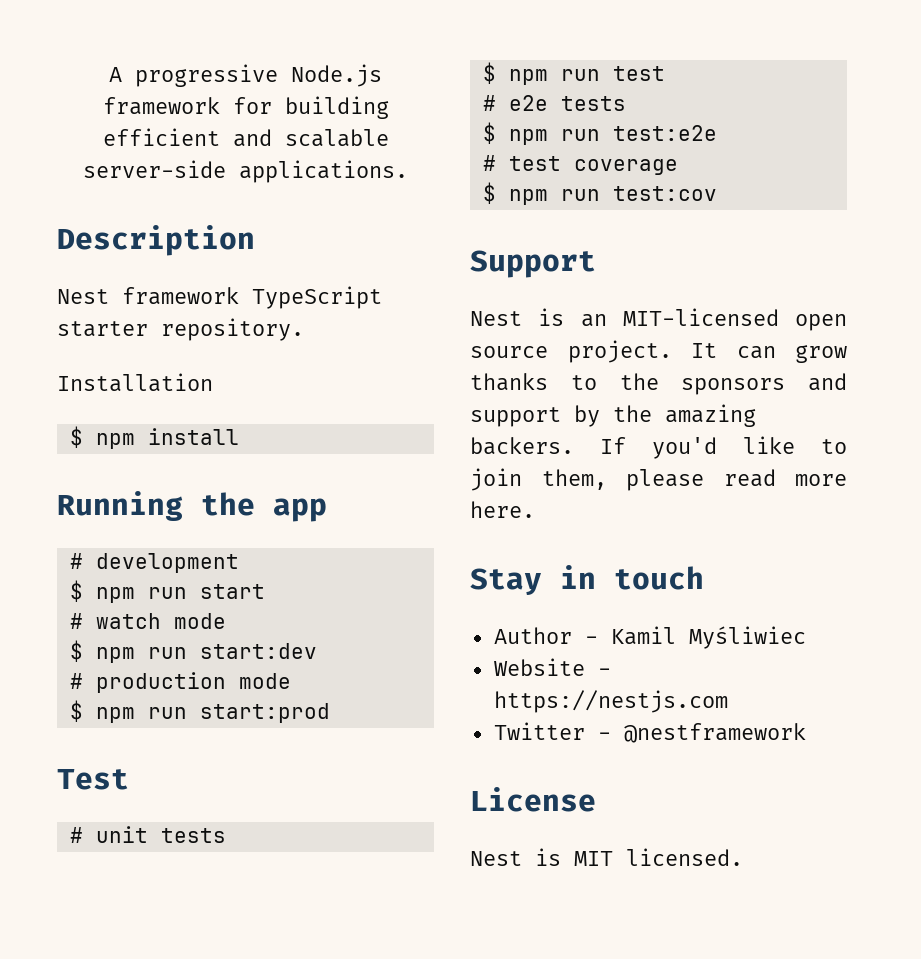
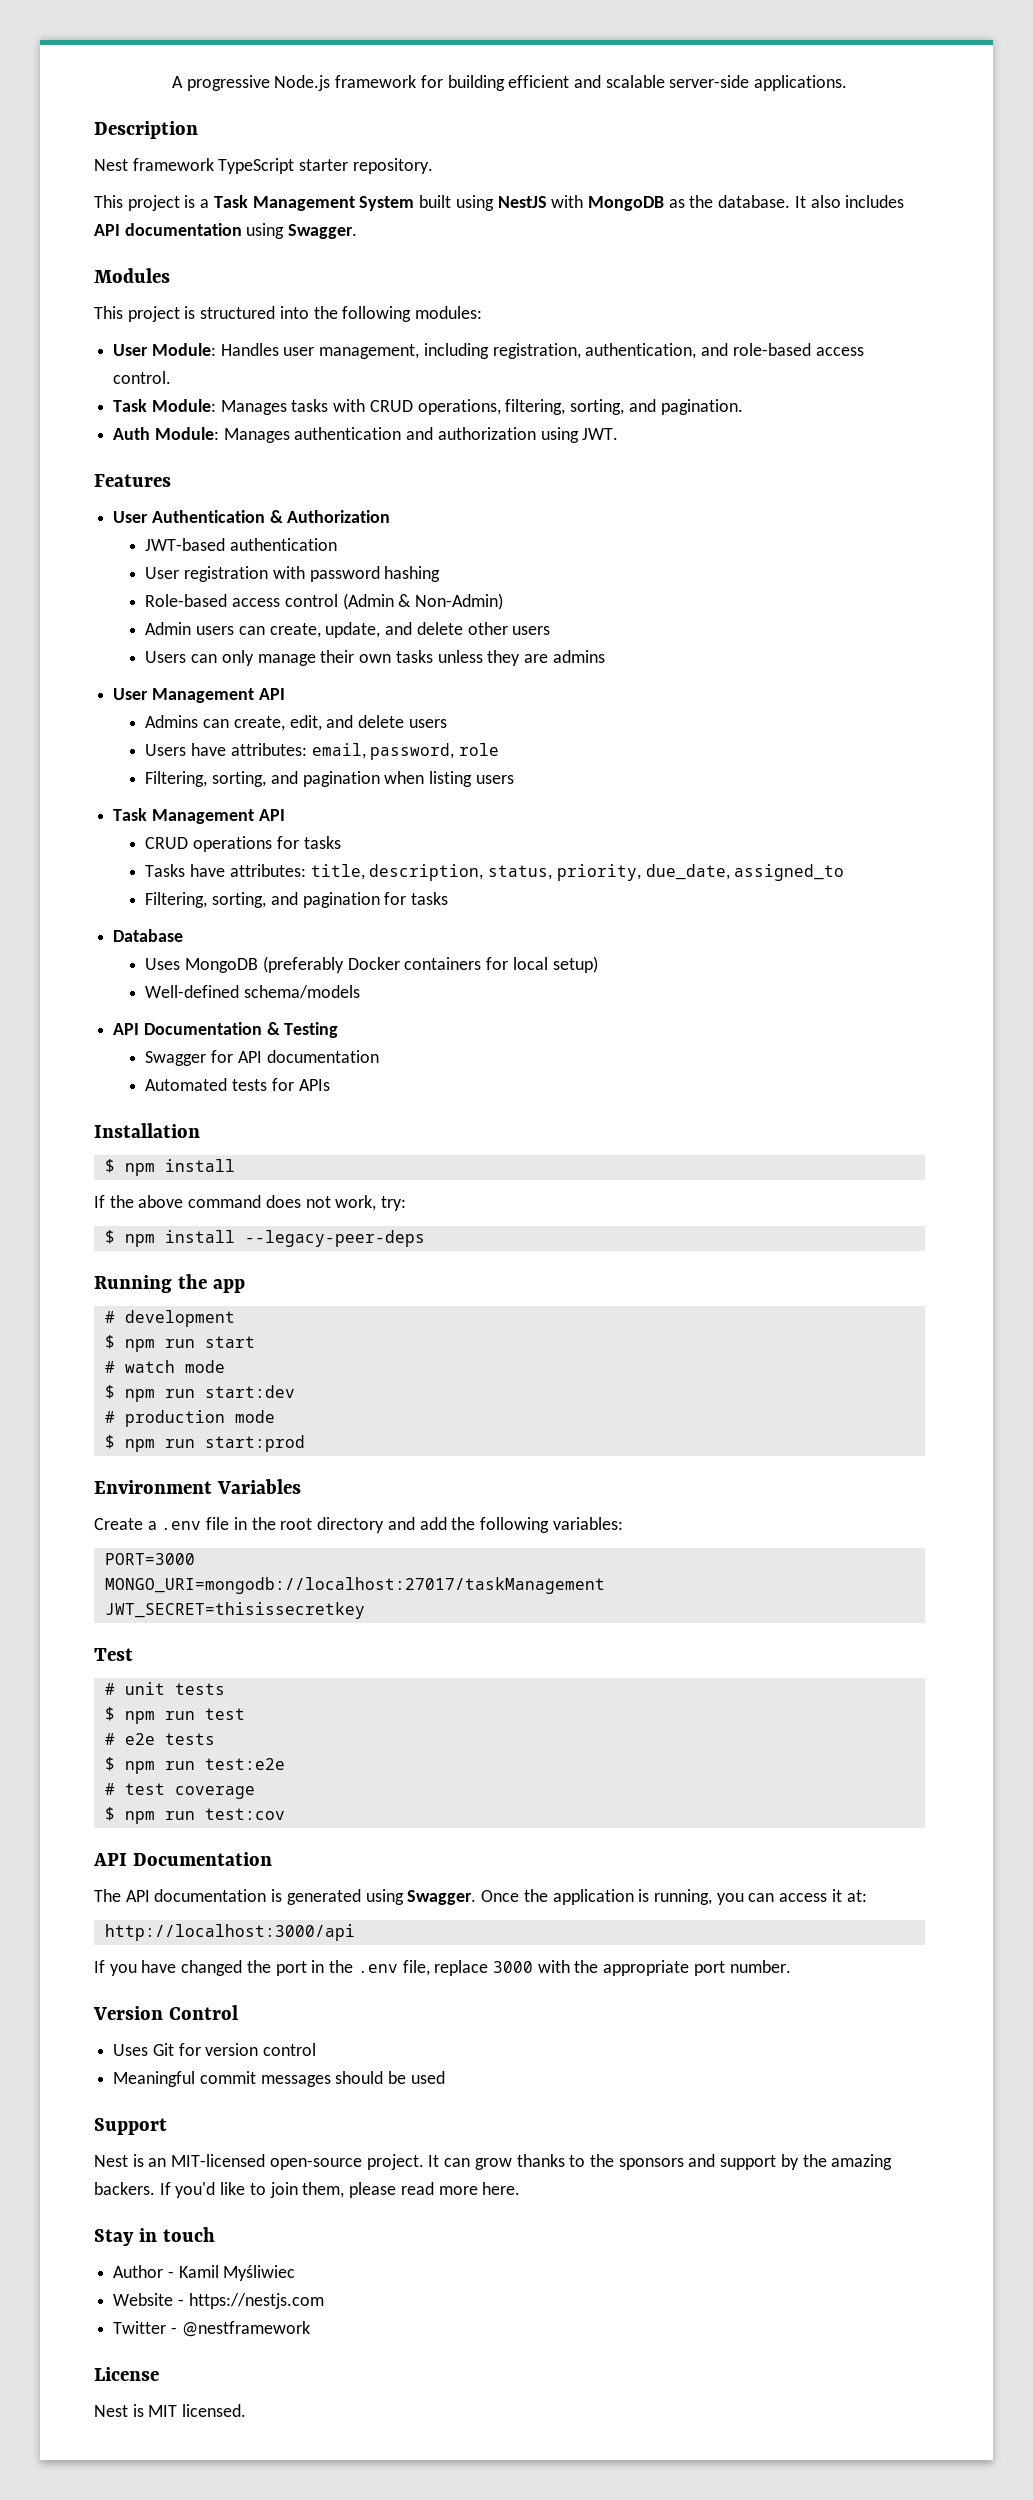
+ This project is a Task Management System built using NestJS with MongoDB as the database. It also includes API documentation using Swagger.
+ Modules
+ This project is structured into the following modules:
+ User Module: Handles user management, including registration, authentication, and role-based access control.
+ Task Module: Manages tasks with CRUD operations, filtering, sorting, and pagination.
+ Auth Module: Manages authentication and authorization using JWT.
+ Features
+ User Authentication & Authorization
+ JWT-based authentication
+ User registration with password hashing
+ Role-based access control (Admin & Non-Admin)
+ Admin users can create, update, and delete other users
+ Users can only manage their own tasks unless they are admins
+ User Management API
+ Admins can create, edit, and delete users
+ Users have attributes: email, password, role
+ Filtering, sorting, and pagination when listing users
+ Task Management API
+ CRUD operations for tasks
+ Tasks have attributes: title, description, status, priority, due_date, assigned_to
+ Filtering, sorting, and pagination for tasks
+ Database
+ Uses MongoDB (preferably Docker containers for local setup)
+ Well-defined schema/models
+ API Documentation & Testing
+ Swagger for API documentation
+ Automated tests for APIs
  Installation
  $ npm install
+ If the above command does not work, try:
+ $ npm install --legacy-peer-deps
+ Environment Variables
+ Create a .env file in the root directory and add the following variables:
+ PORT=3000
+ MONGO_URI=mongodb://localhost:27017/taskManagement
+ JWT_SECRET=thisissecretkey
  $ npm run test:cov
+ API Documentation
+ The API documentation is generated using Swagger. Once the application is running, you can access it at:
+ http://localhost:3000/api
+ If you have changed the port in the .env file, replace 3000 with the appropriate port number.
+ Version Control
+ Uses Git for version control
+ Meaningful commit messages should be used
- Nest is an MIT-licensed open source project.
+ Nest is an MIT-licensed open-source project.

